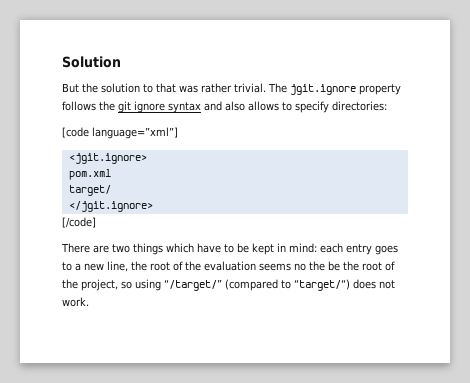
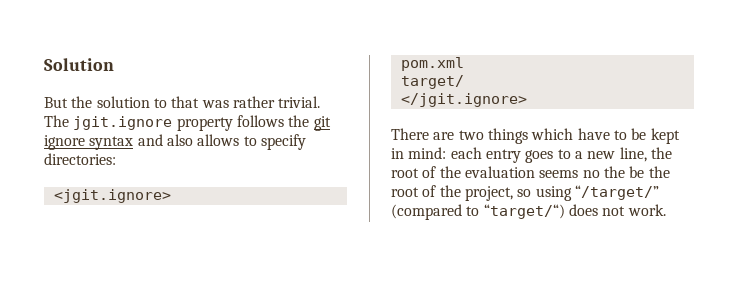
- [code language=”xml”]
- [/code]

